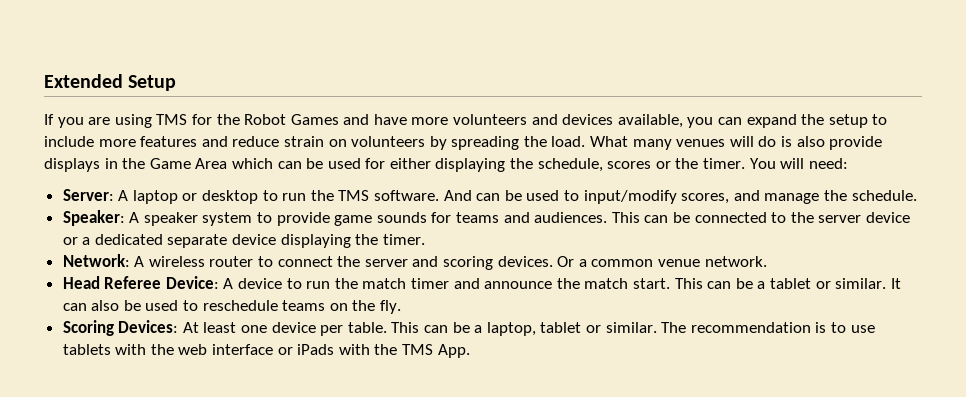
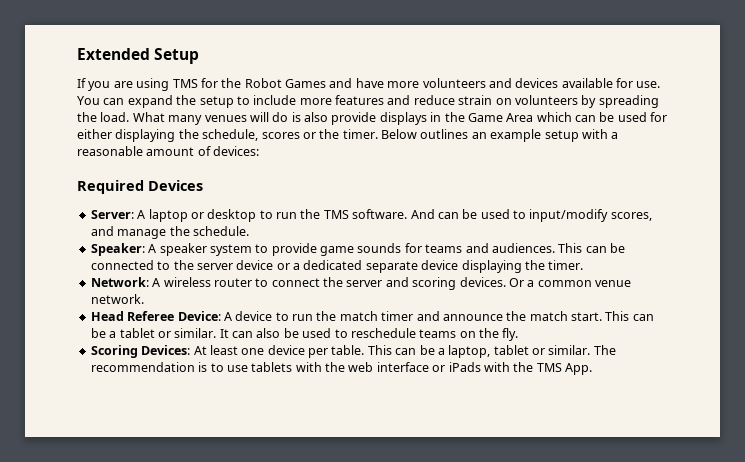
- If you are using TMS for the Robot Games and have more volunteers and devices available, you can expand the setup to include more features and reduce strain on volunteers by spreading the load.
+ If you are using TMS for the Robot Games and have more volunteers and devices available for use. You can expand the setup to include more features and reduce strain on volunteers by spreading the load.
- You will need:
+ Below outlines an example setup with a reasonable amount of devices:
+ Required Devices

